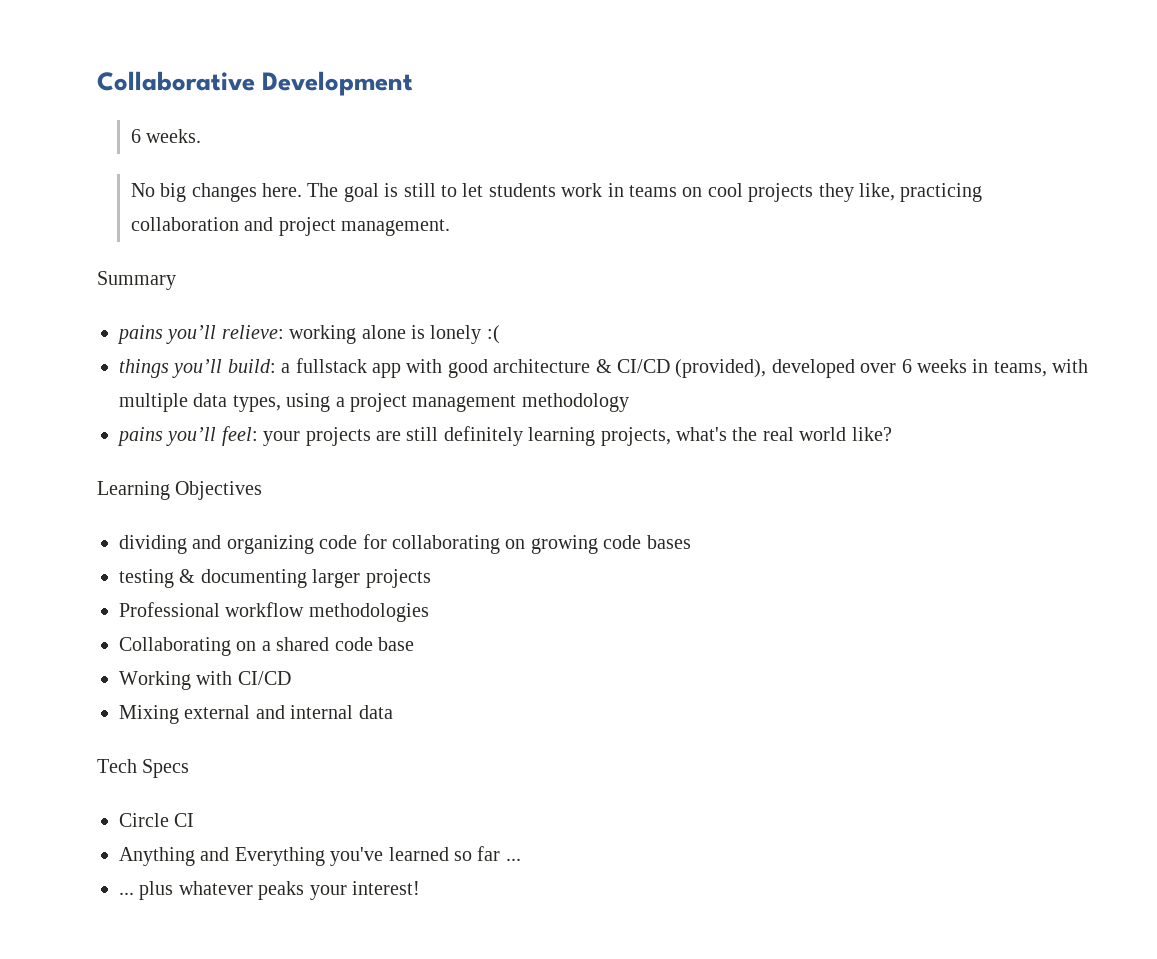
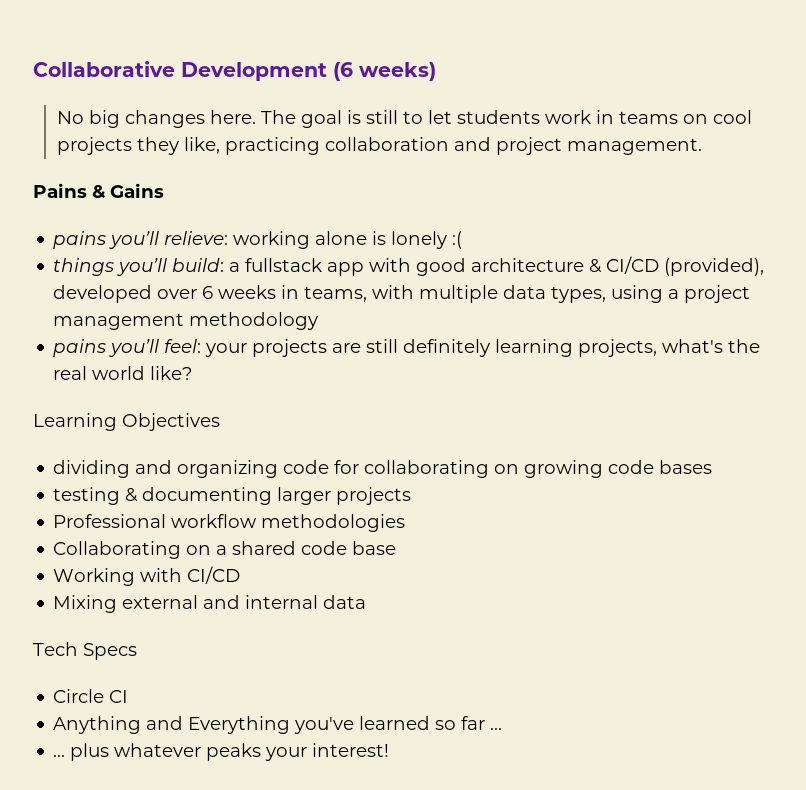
- Collaborative Development
- 6 weeks.
+ Collaborative Development (6 weeks)
- Summary
+ Pains & Gains

